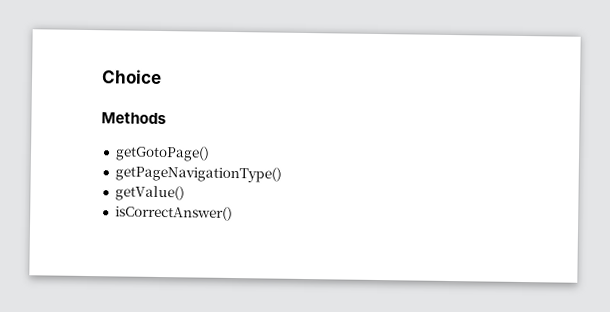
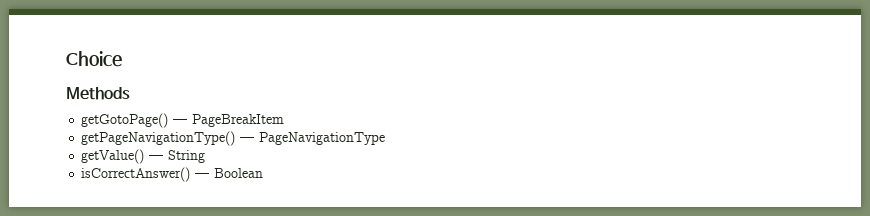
- getGotoPage()
+ getGotoPage() — PageBreakItem
- getPageNavigationType()
+ getPageNavigationType() — PageNavigationType
- getValue()
+ getValue() — String
- isCorrectAnswer()
+ isCorrectAnswer() — Boolean

